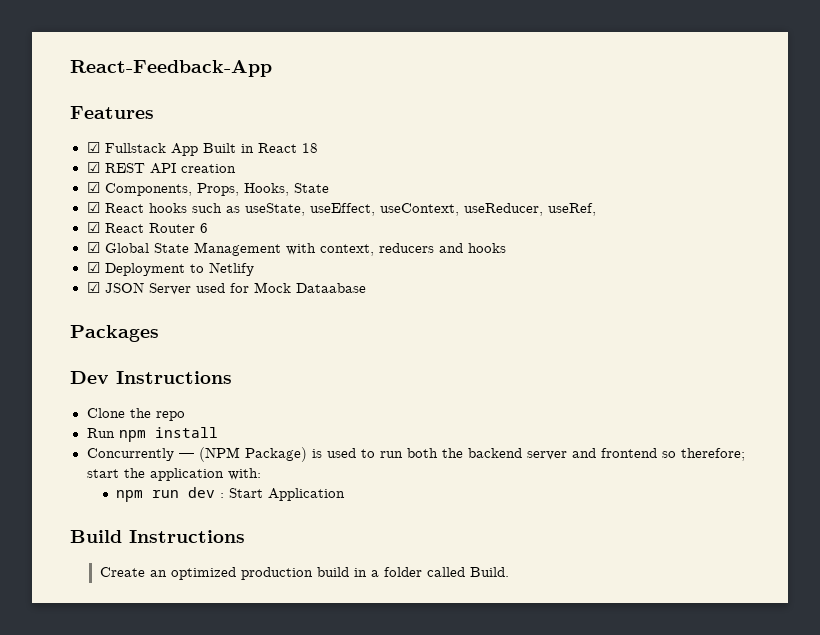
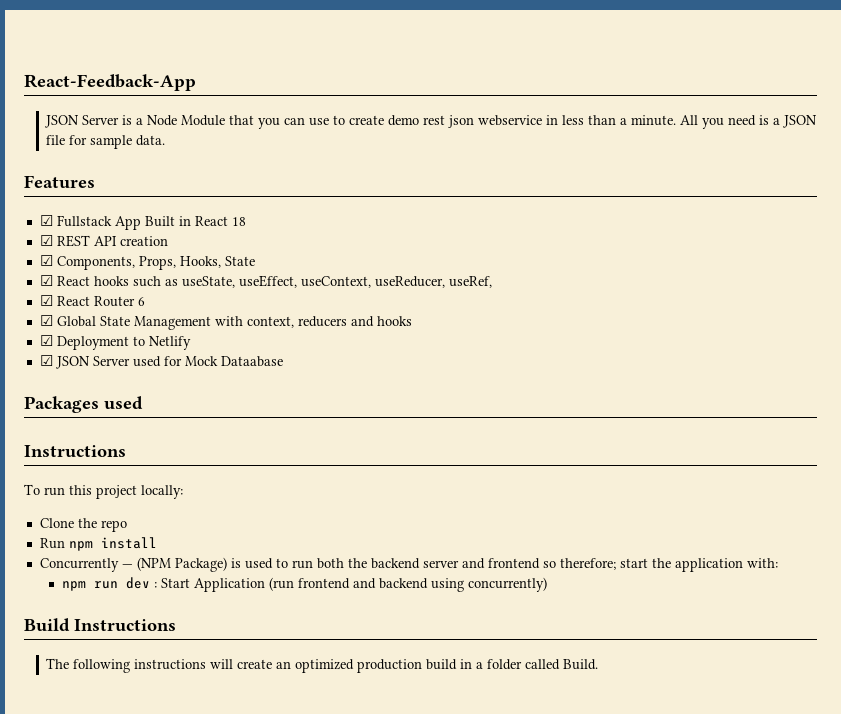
+ JSON Server is a Node Module that you can use to create demo rest json webservice in less than a minute. All you need is a JSON file for sample data.
- Packages
- Dev Instructions
+ Packages used
+ Instructions
+ To run this project locally:
- npm run dev : Start Application
+ npm run dev : Start Application (run frontend and backend using concurrently)
  Build Instructions
- Create an optimized production build in a folder called Build.
+ The following instructions will create an optimized production build in a folder called Build.

